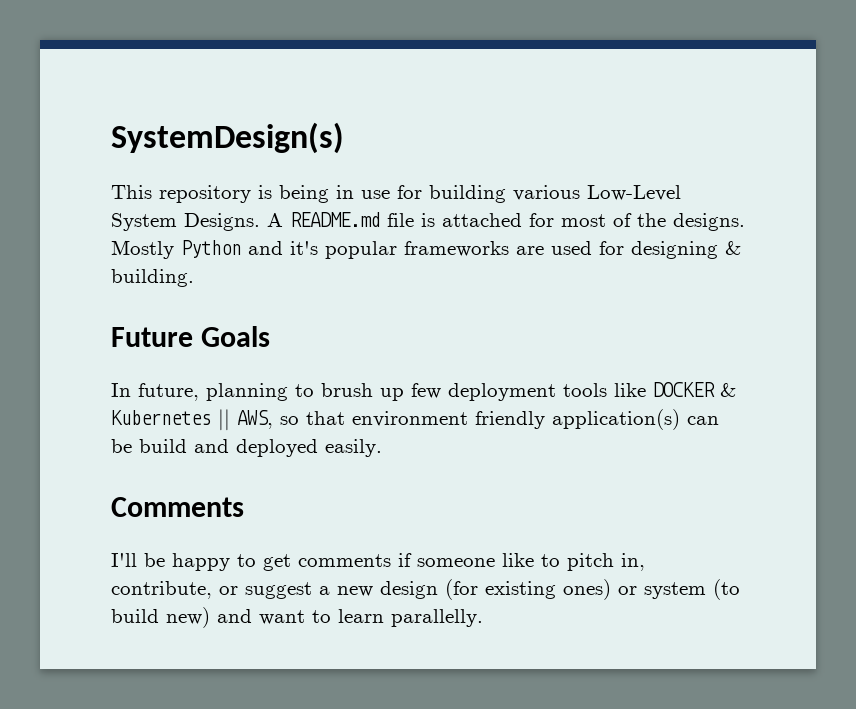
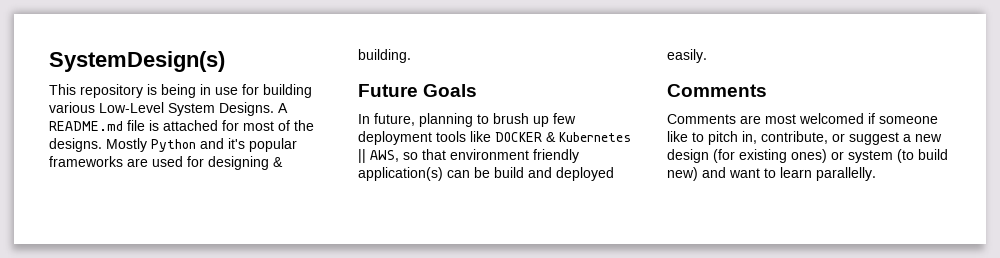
- I'll be happy to get comments if someone like to pitch in, contribute, or suggest a new design (for existing ones) or system (to build new) and want to learn parallelly.
+ Comments are most welcomed if someone like to pitch in, contribute, or suggest a new design (for existing ones) or system (to build new) and want to learn parallelly.

